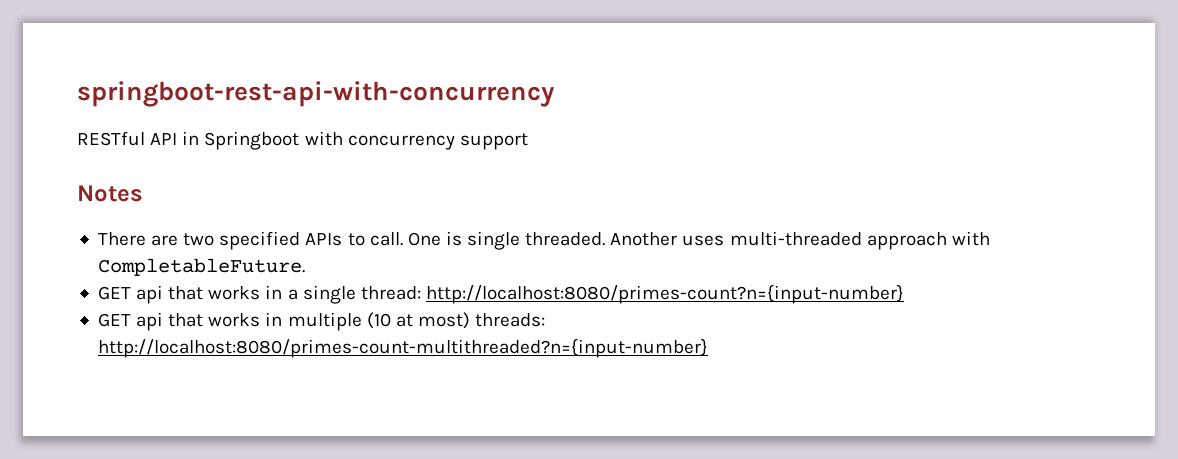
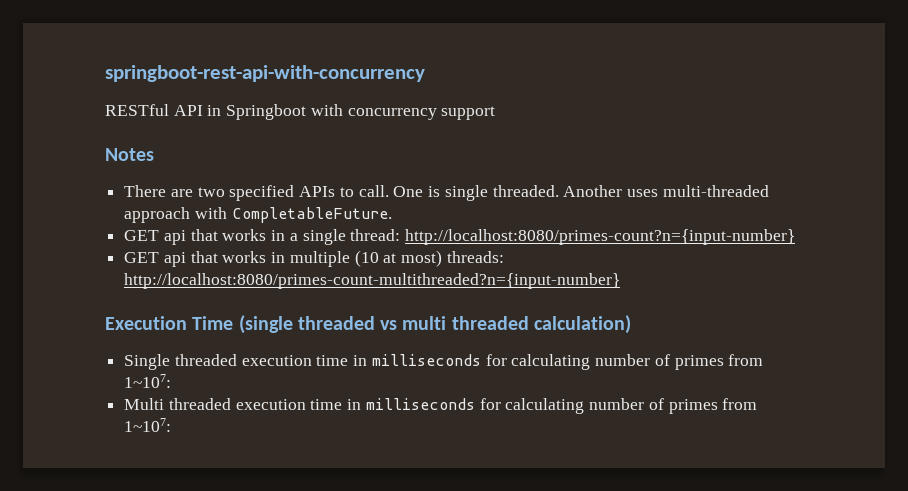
+ Execution Time (single threaded vs multi threaded calculation)
+ Single threaded execution time in milliseconds for calculating number of primes from 1~107:
+ Multi threaded execution time in milliseconds for calculating number of primes from 1~107:

